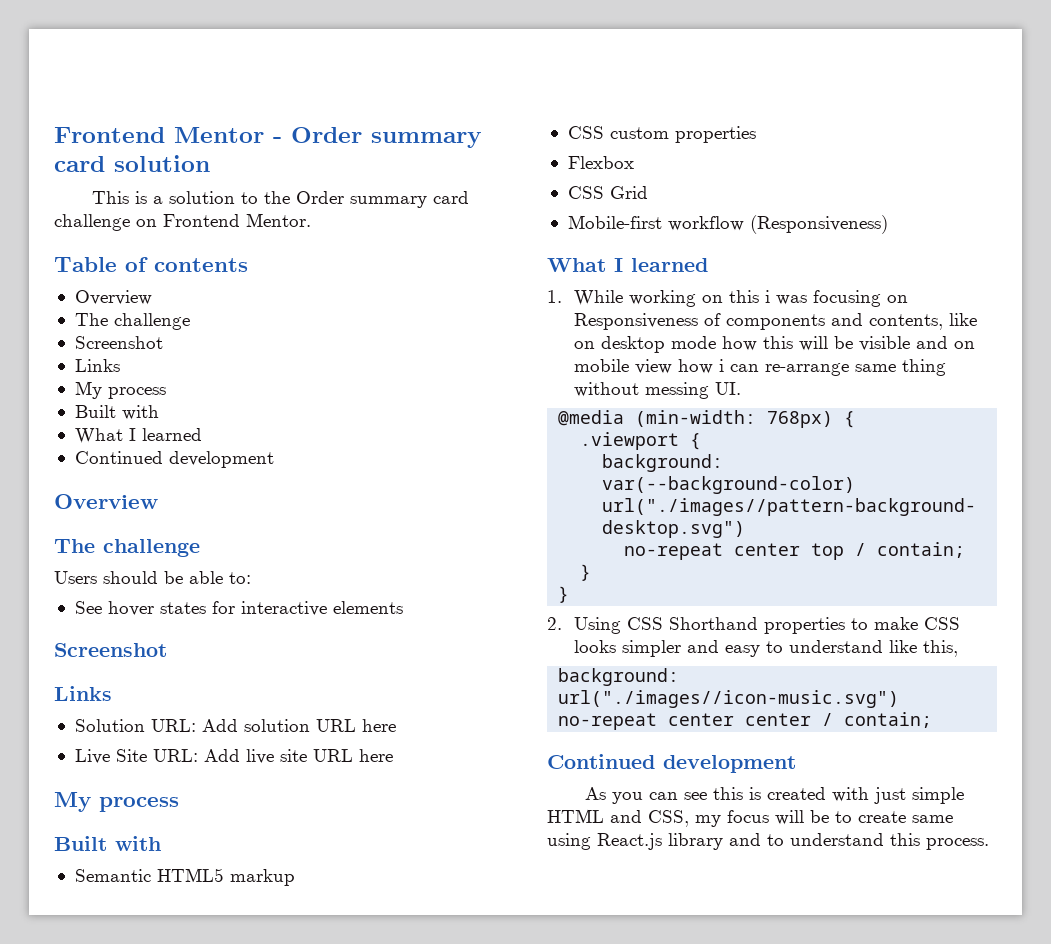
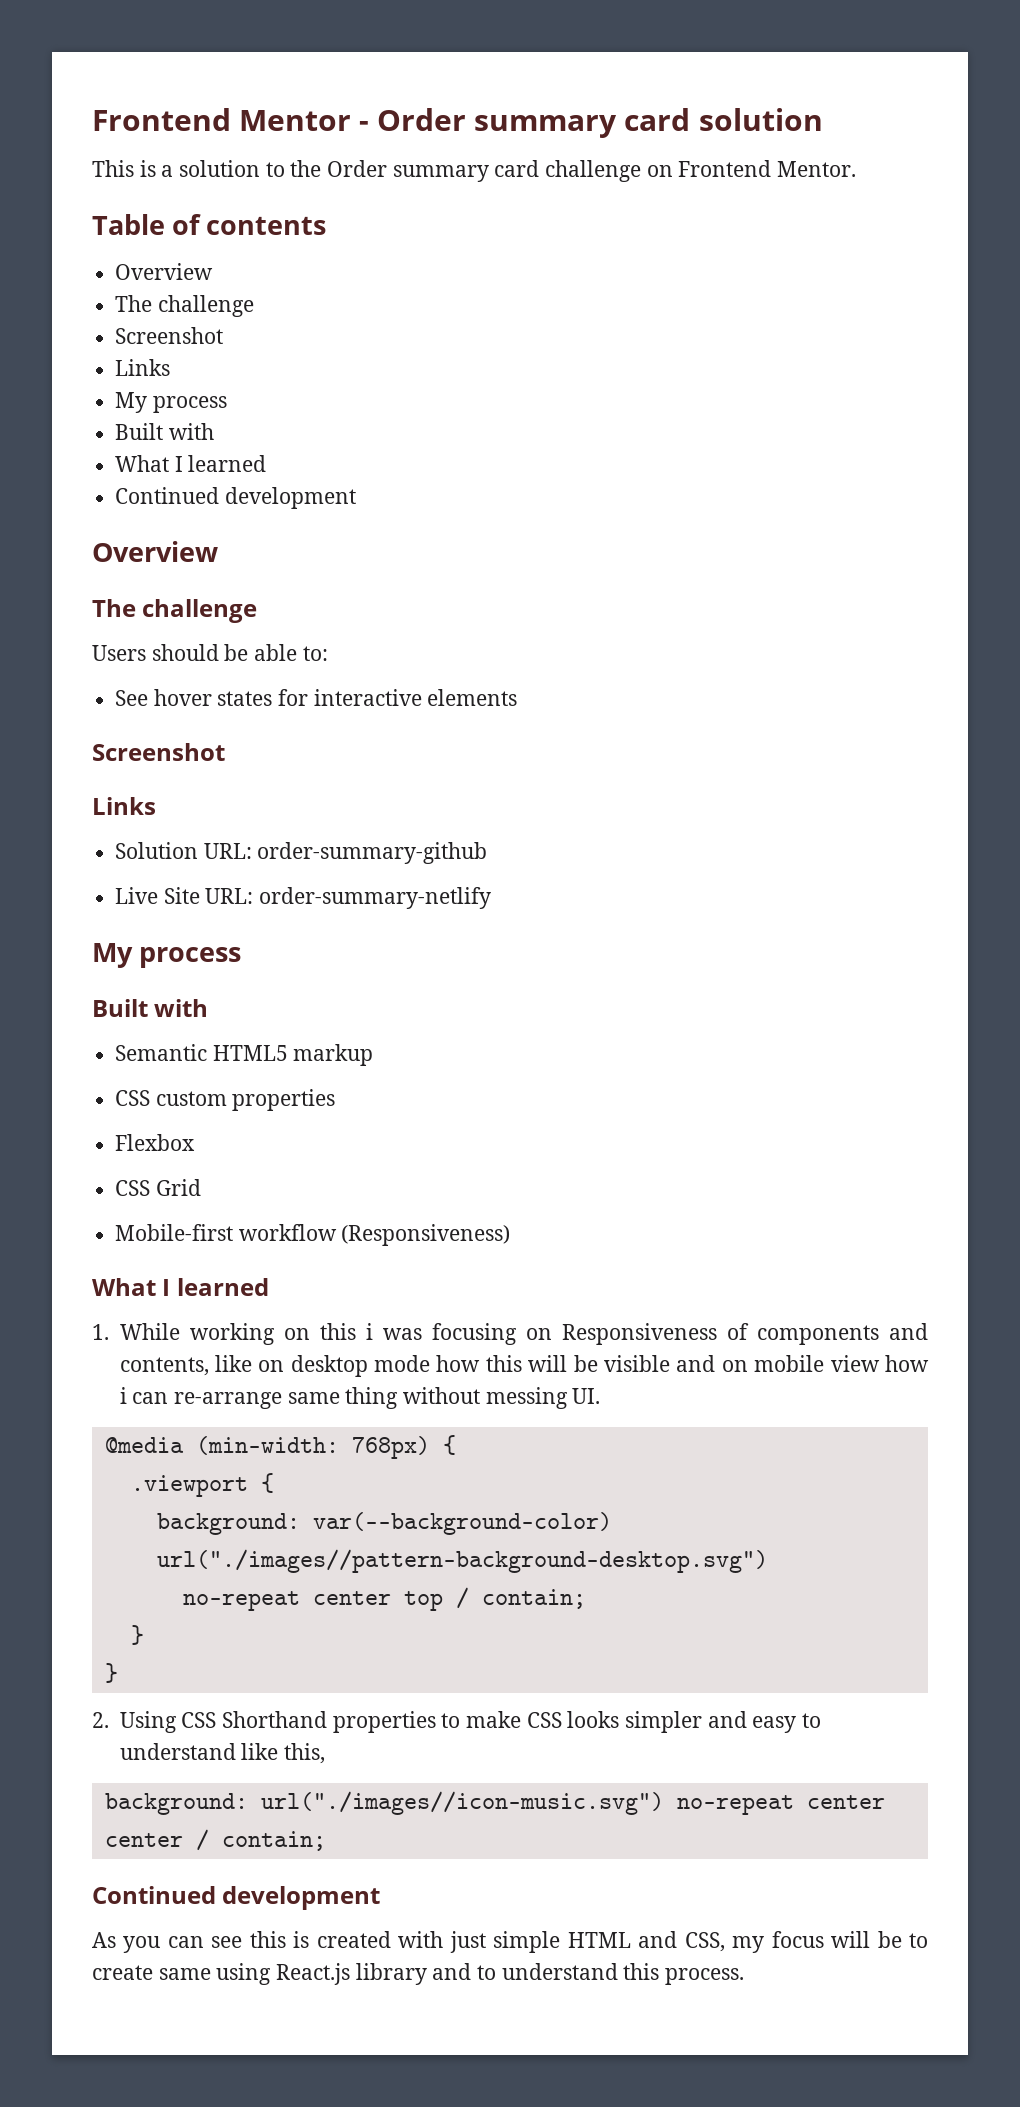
- Solution URL: Add solution URL here
+ Solution URL: order-summary-github
- Live Site URL: Add live site URL here
+ Live Site URL: order-summary-netlify

